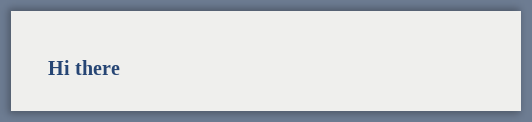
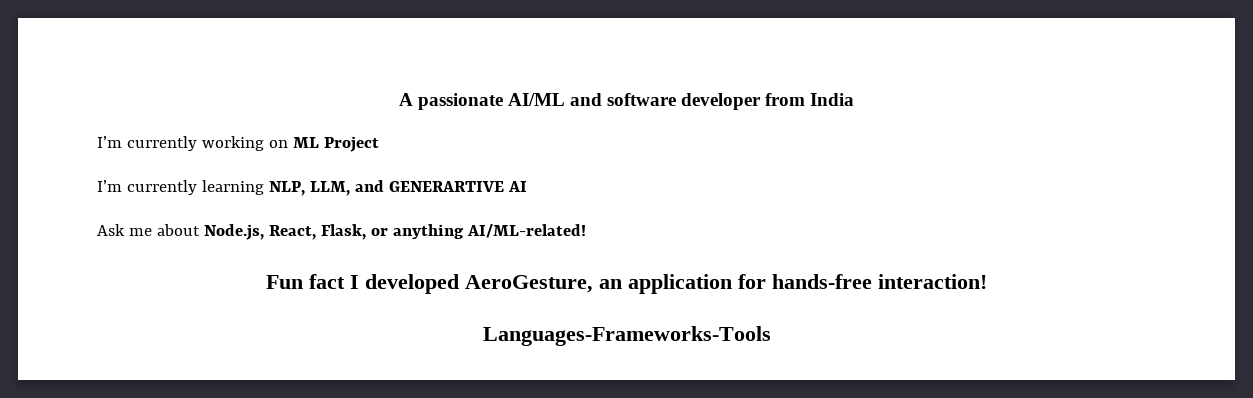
- Hi there
+ A passionate AI/ML and software developer from India
+ I’m currently working on ML Project
+ I’m currently learning NLP, LLM, and GENERARTIVE AI
+ Ask me about Node.js, React, Flask, or anything AI/ML-related!
+ Fun fact I developed AeroGesture, an application for hands-free interaction!
+ Languages-Frameworks-Tools

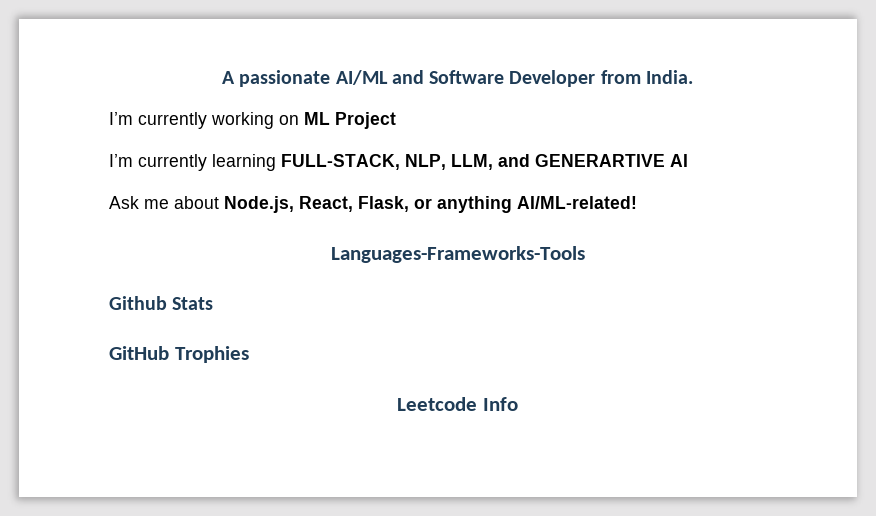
- A passionate AI/ML and software developer from India
+ A passionate AI/ML and Software Developer from India.
- I’m currently learning NLP, LLM, and GENERARTIVE AI
+ I’m currently learning FULL-STACK, NLP, LLM, and GENERARTIVE AI
- Fun fact I developed AeroGesture, an application for hands-free interaction!
  Languages-Frameworks-Tools
+ Github Stats
+ GitHub Trophies
+ Leetcode Info

